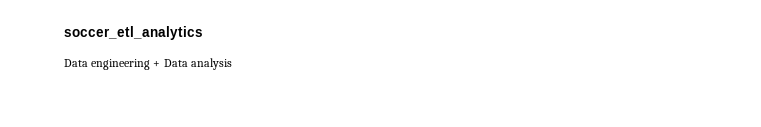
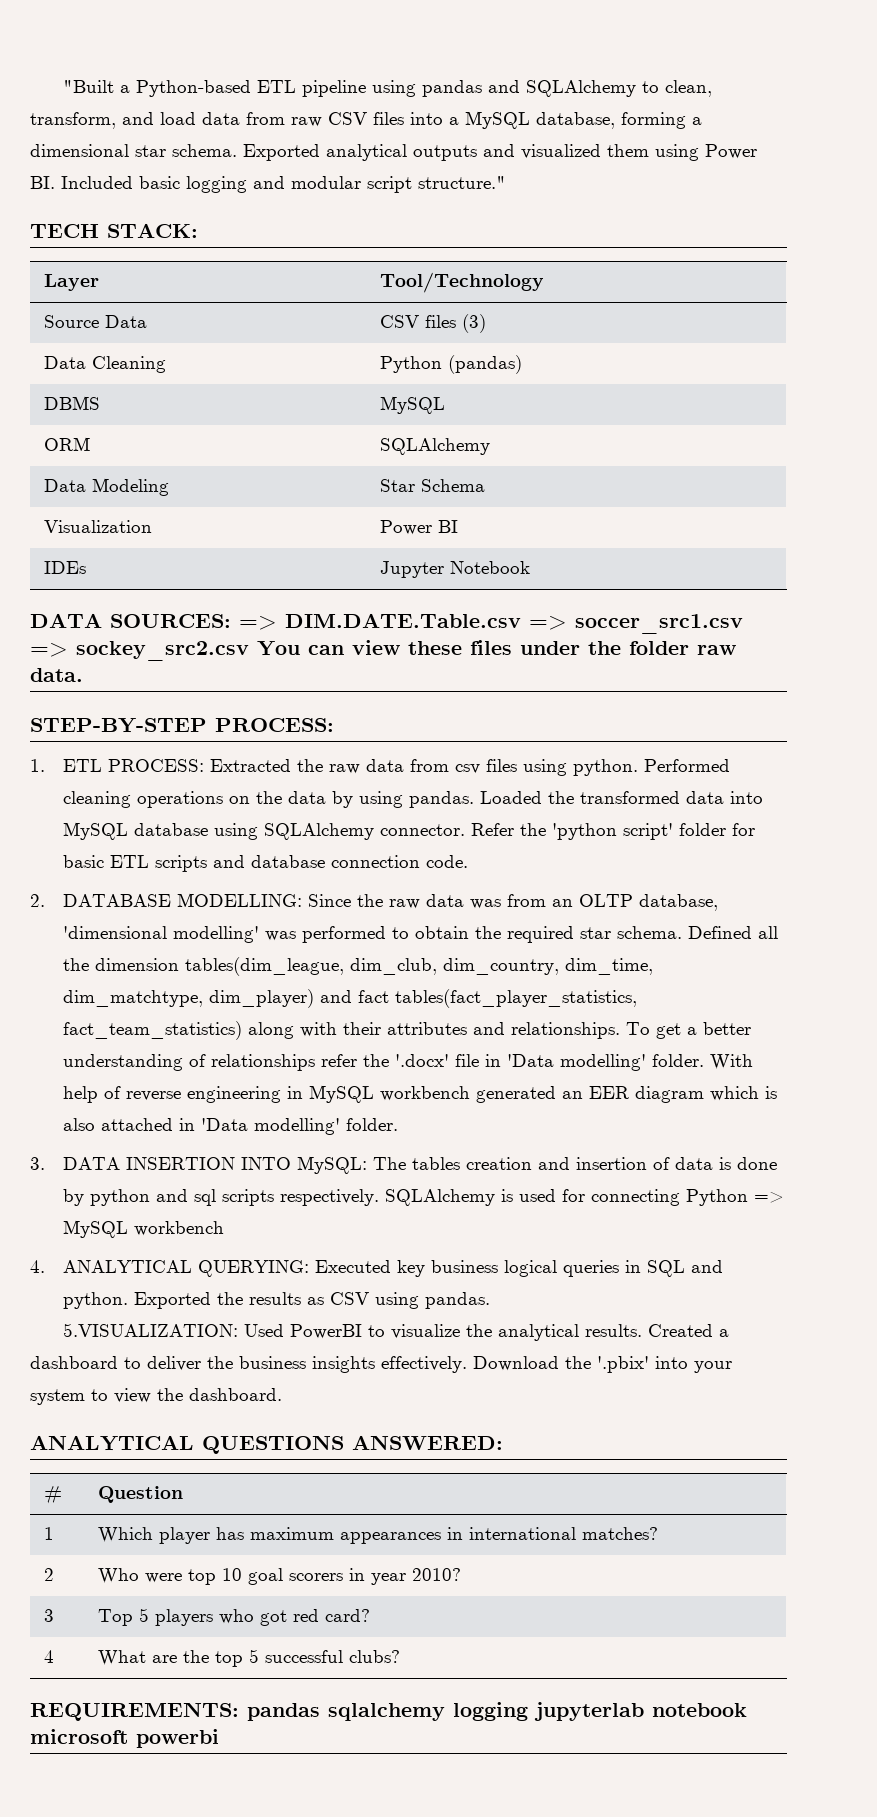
- soccer_etl_analytics
- Data engineering + Data analysis
+ "Built a Python-based ETL pipeline using pandas and SQLAlchemy to clean, transform, and load data from raw CSV files into a MySQL database, forming a dimensional star schema. Exported analytical outputs and visualized them using Power BI. Included basic logging and modular script structure."
+ TECH STACK:
+ Layer | Tool/Technology
+ Source Data | CSV files (3)
+ Data Cleaning | Python (pandas)
+ DBMS | MySQL
+ ORM | SQLAlchemy
+ Data Modeling | Star Schema
+ Visualization | Power BI
+ IDEs | Jupyter Notebook
+ DATA SOURCES: => DIM.DATE.Table.csv => soccer_src1.csv => sockey_src2.csv You can view these files under the folder raw data.
+ STEP-BY-STEP PROCESS:
+ 1. ETL PROCESS: Extracted the raw data from csv files using python. Performed cleaning operations on the data by using pandas. Loaded the transformed data into MySQL database using SQLAlchemy connector. Refer the 'python script' folder for basic ETL scripts and database connection code.
+ 2. DATABASE MODELLING: Since the raw data was from an OLTP database, 'dimensional modelling' was performed to obtain the required star schema. Defined all the dimension tables(dim_league, dim_club, dim_country, dim_time, dim_matchtype, dim_player) and fact tables(fact_player_statistics, fact_team_statistics) along with their attributes and relationships. To get a better understanding of relationships refer the '.docx' file in 'Data modelling' folder. With help of reverse engineering in MySQL workbench generated an EER diagram which is also attached in 'Data modelling' folder.
+ 3. DATA INSERTION INTO MySQL: The tables creation and insertion of data is done by python and sql scripts respectively. SQLAlchemy is used for connecting Python => MySQL workbench
+ 4. ANALYTICAL QUERYING: Executed key business logical queries in SQL and python. Exported the results as CSV using pandas.
+ 5.VISUALIZATION: Used PowerBI to visualize the analytical results. Created a dashboard to deliver the business insights effectively. Download the '.pbix' into your system to view the dashboard.
+ ANALYTICAL QUESTIONS ANSWERED:
+ # | Question
+ 1 | Which player has maximum appearances in international matches?
+ 2 | Who were top 10 goal scorers in year 2010?
+ 3 | Top 5 players who got red card?
+ 4 | What are the top 5 successful clubs?
+ REQUIREMENTS: pandas sqlalchemy logging jupyterlab notebook microsoft powerbi

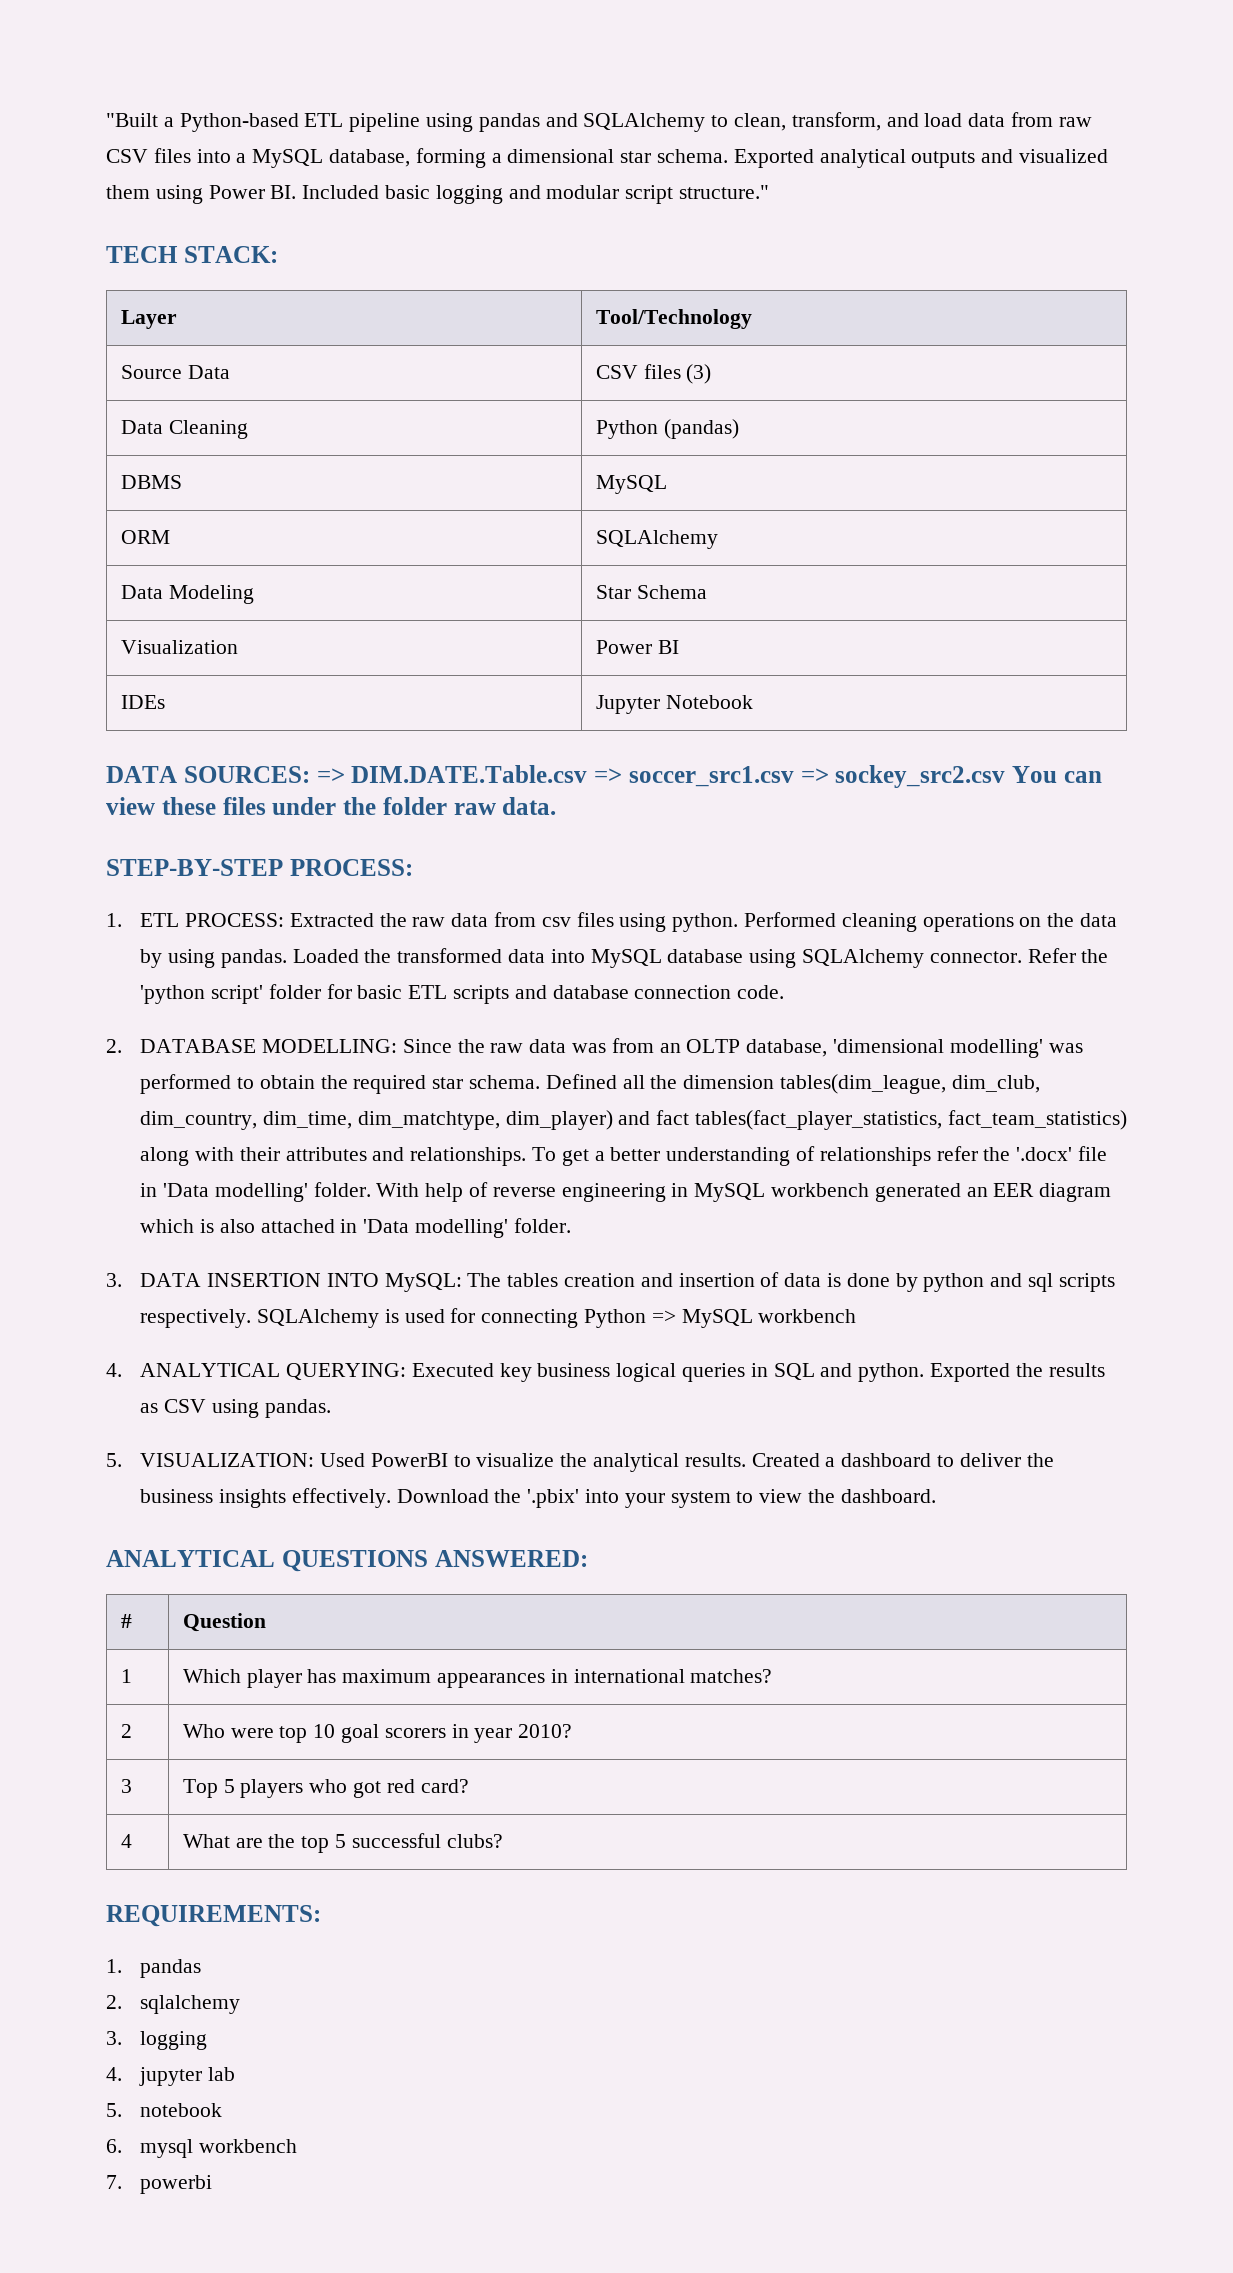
- 5.VISUALIZATION: Used PowerBI to visualize the analytical results.
+ 5. VISUALIZATION: Used PowerBI to visualize the analytical results.
- REQUIREMENTS: pandas sqlalchemy logging jupyterlab notebook microsoft powerbi
+ REQUIREMENTS:
+ 1. pandas
+ 2. sqlalchemy
+ 3. logging
+ 4. jupyter lab
+ 5. notebook
+ 6. mysql workbench
+ 7. powerbi

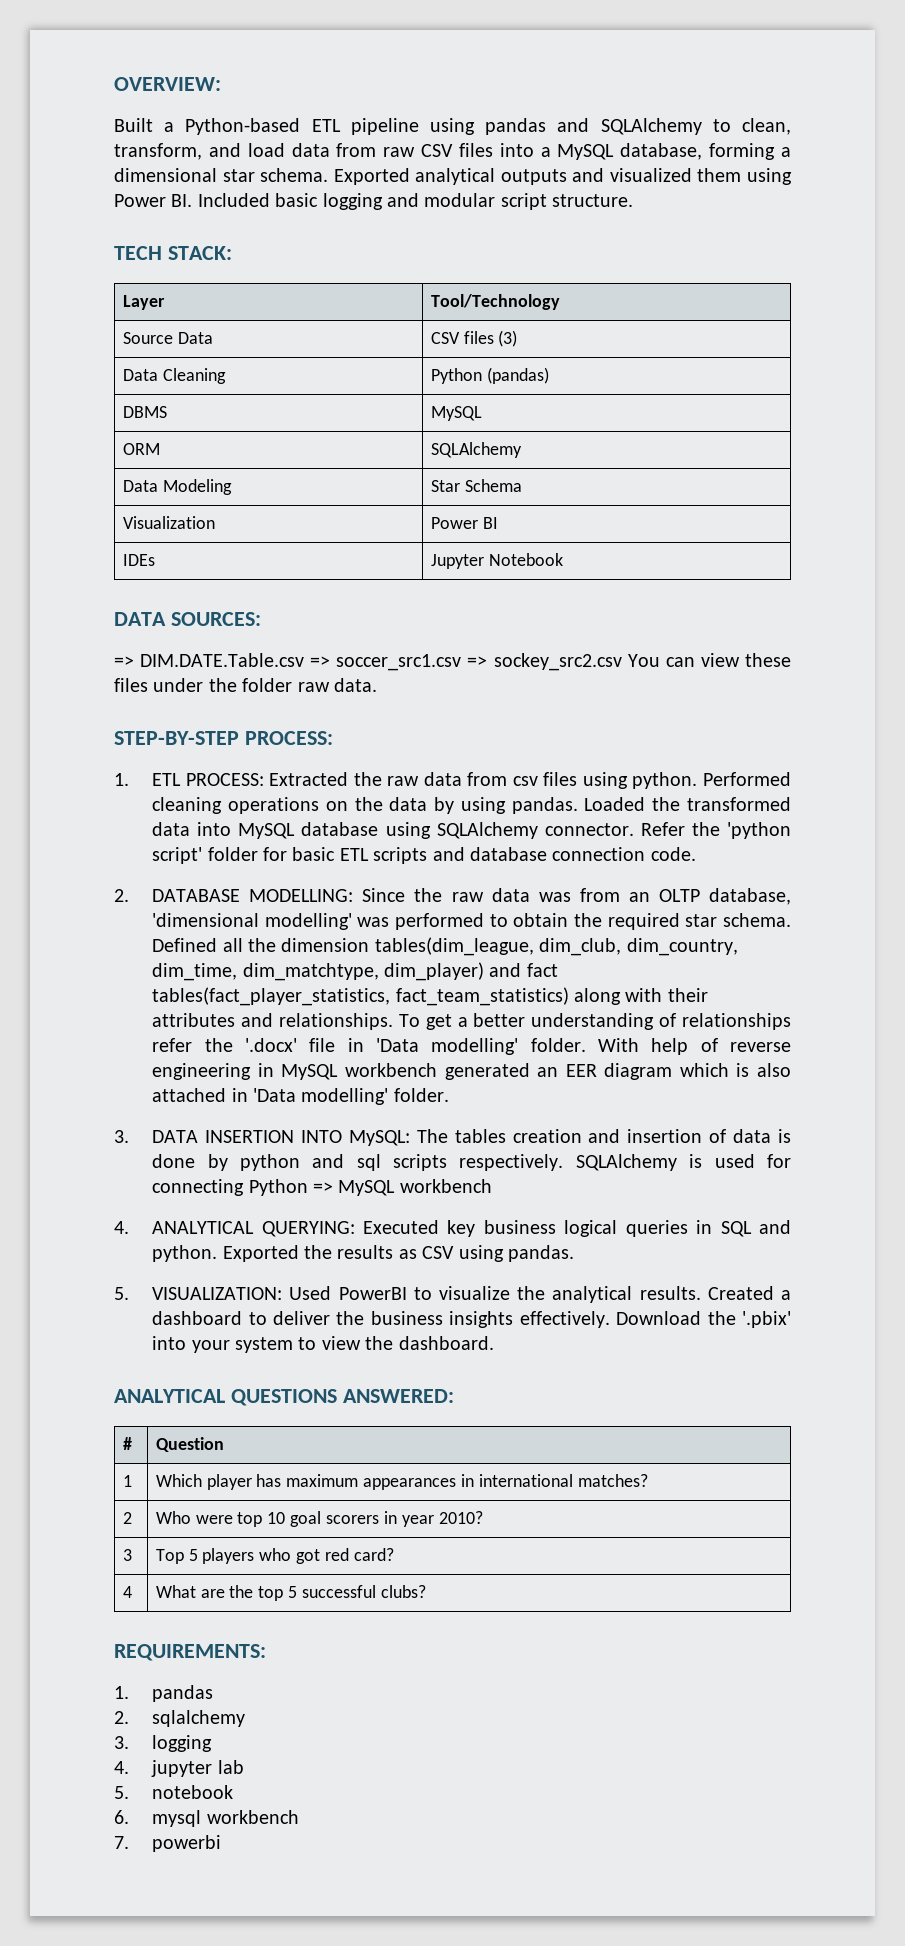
- "Built a Python-based ETL pipeline using pandas and SQLAlchemy to clean, transform, and load data from raw CSV files into a MySQL database, forming a dimensional star schema.
+ OVERVIEW:
+ Built a Python-based ETL pipeline using pandas and SQLAlchemy to clean, transform, and load data from raw CSV files into a MySQL database, forming a dimensional star schema.
- Exported analytical outputs and visualized them using Power BI. Included basic logging and modular script structure."
+ Exported analytical outputs and visualized them using Power BI. Included basic logging and modular script structure.
- DATA SOURCES: => DIM.DATE.Table.csv => soccer_src1.csv => sockey_src2.csv You can view these files under the folder raw data.
+ DATA SOURCES:
+ => DIM.DATE.Table.csv => soccer_src1.csv => sockey_src2.csv You can view these files under the folder raw data.

